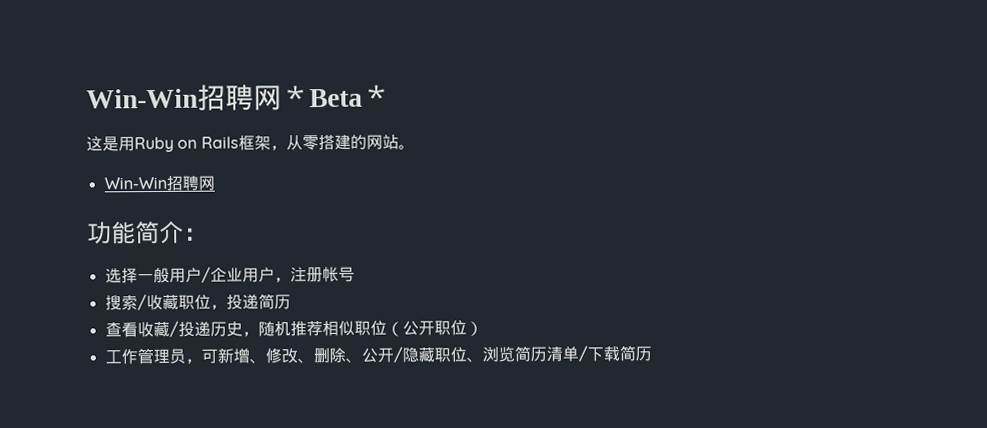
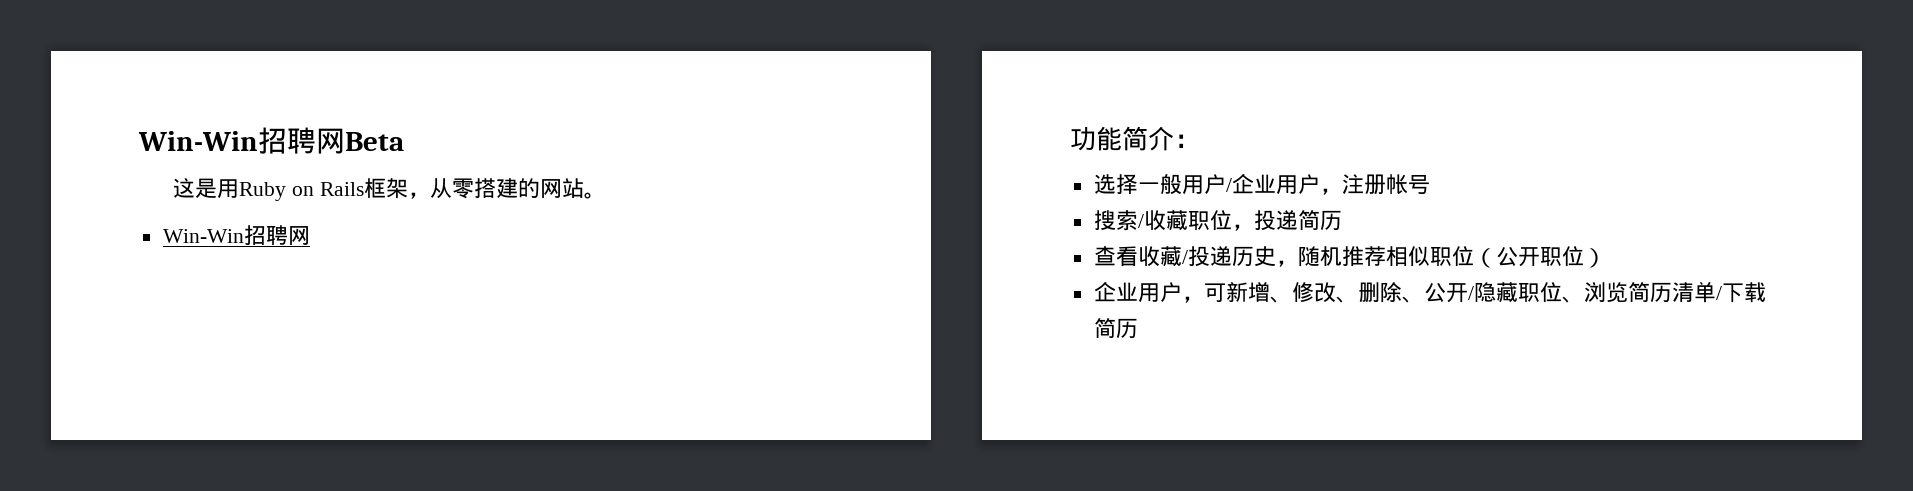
- Win-Win招聘网＊Beta＊
+ Win-Win招聘网Beta
- 工作管理员，可新增、修改、删除、公开/隐藏职位、浏览简历清单/下载简历
+ 企业用户，可新增、修改、删除、公开/隐藏职位、浏览简历清单/下载简历

